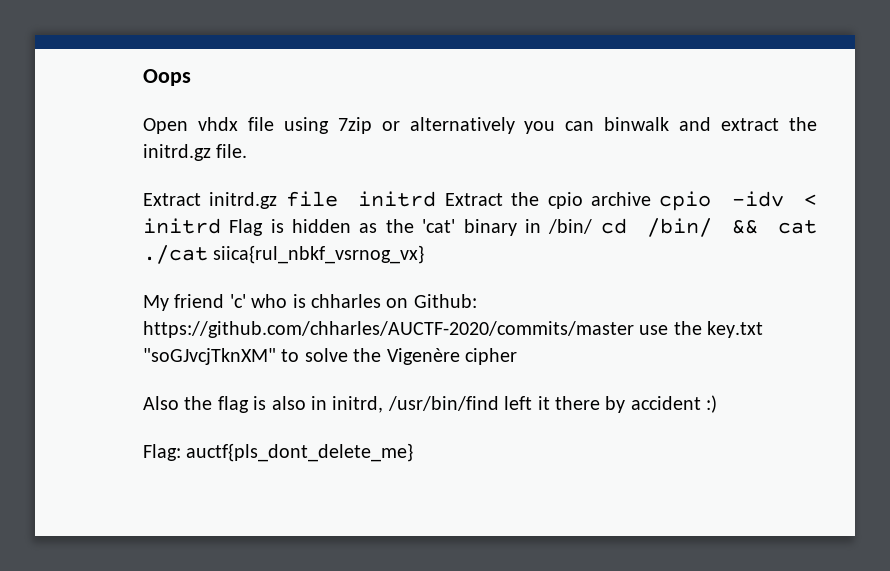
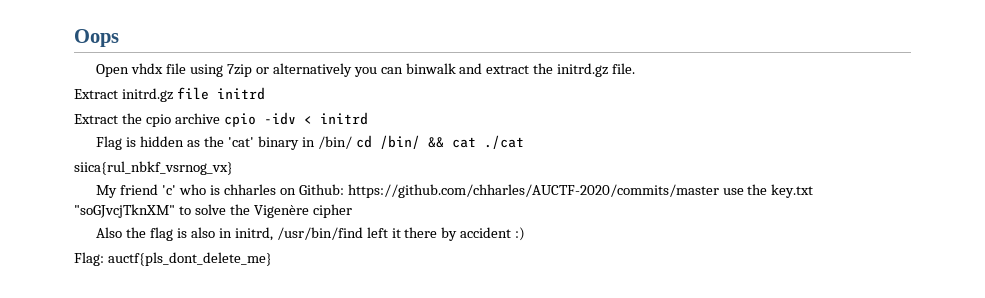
- Extract initrd.gz file initrd Extract the cpio archive cpio -idv < initrd Flag is hidden as the 'cat' binary in /bin/ cd /bin/ && cat ./cat siica{rul_nbkf_vsrnog_vx}
+ Extract initrd.gz file initrd
+ Extract the cpio archive cpio -idv < initrd
+ Flag is hidden as the 'cat' binary in /bin/ cd /bin/ && cat ./cat
+ siica{rul_nbkf_vsrnog_vx}

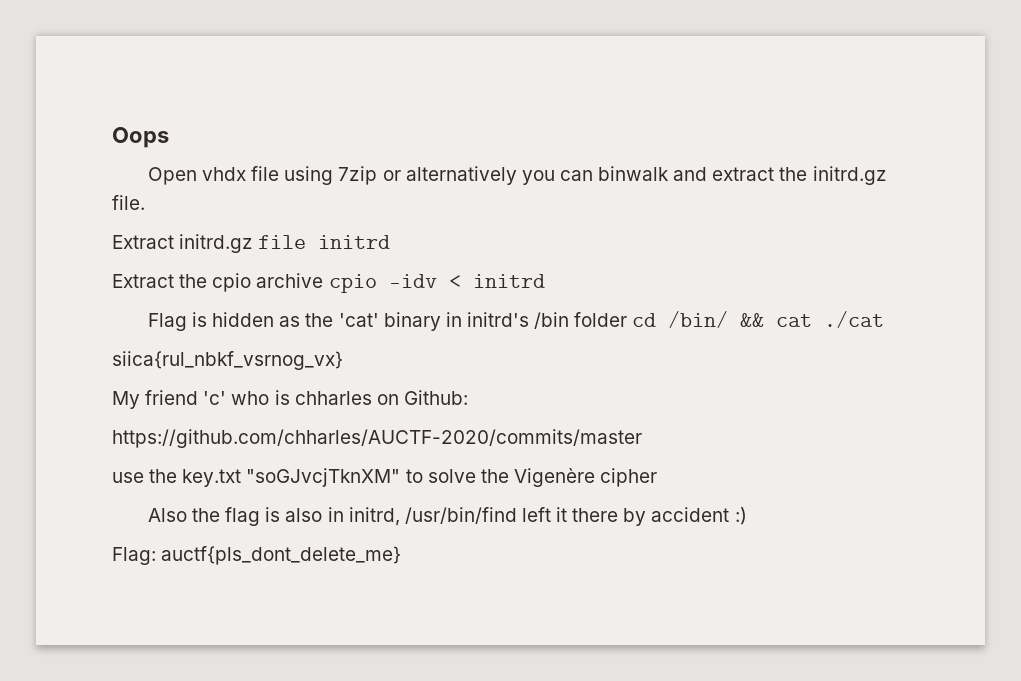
- Flag is hidden as the 'cat' binary in /bin/ cd /bin/ && cat ./cat
+ Flag is hidden as the 'cat' binary in initrd's /bin folder cd /bin/ && cat ./cat
- My friend 'c' who is chharles on Github: https://github.com/chharles/AUCTF-2020/commits/master use the key.txt "soGJvcjTknXM" to solve the Vigenère cipher
+ My friend 'c' who is chharles on Github:
+ https://github.com/chharles/AUCTF-2020/commits/master
+ use the key.txt "soGJvcjTknXM" to solve the Vigenère cipher

